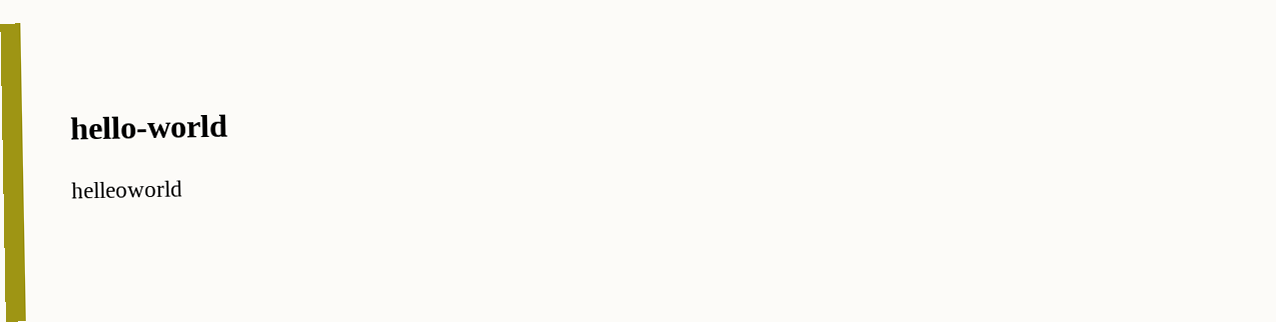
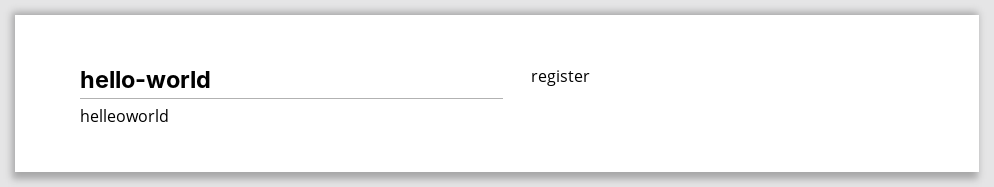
+ register

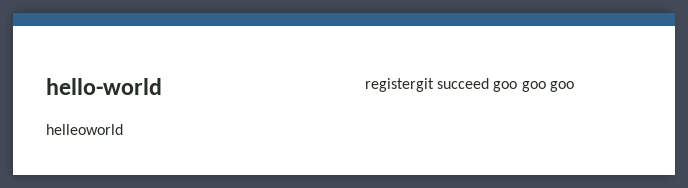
- register
+ registergit succeed goo goo goo

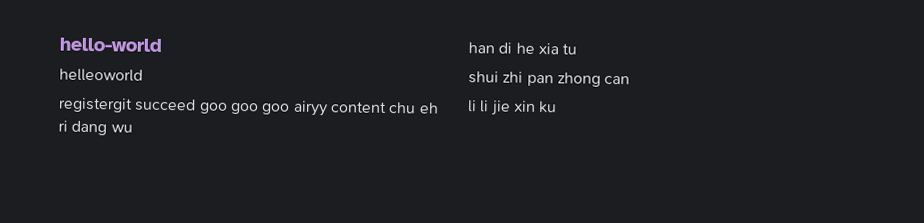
- registergit succeed goo goo goo
+ registergit succeed goo goo goo airyy content chu eh ri dang wu
+ han di he xia tu
+ shui zhi pan zhong can
+ li li jie xin ku

